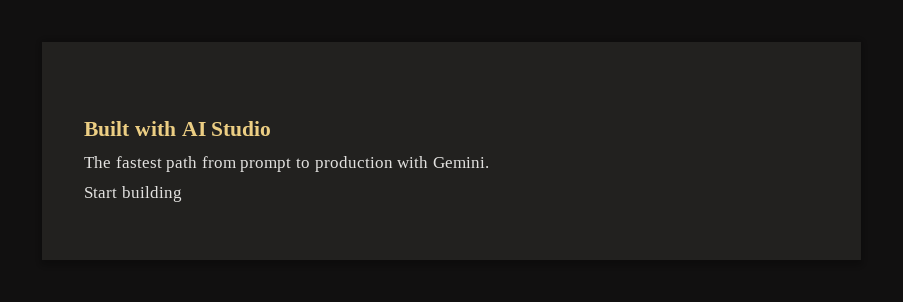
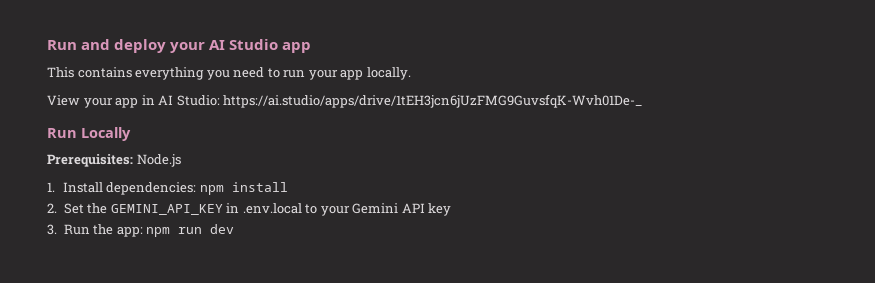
- Built with AI Studio
- The fastest path from prompt to production with Gemini.
- Start building
+ Run and deploy your AI Studio app
+ This contains everything you need to run your app locally.
+ View your app in AI Studio: https://ai.studio/apps/drive/1tEH3jcn6jUzFMG9GuvsfqK-Wvh01De-_
+ Run Locally
+ Prerequisites: Node.js
+ 1. Install dependencies: npm install
+ 2. Set the GEMINI_API_KEY in .env.local to your Gemini API key
+ 3. Run the app: npm run dev

